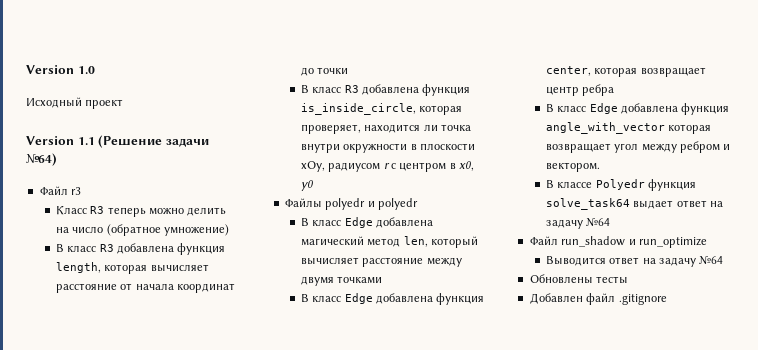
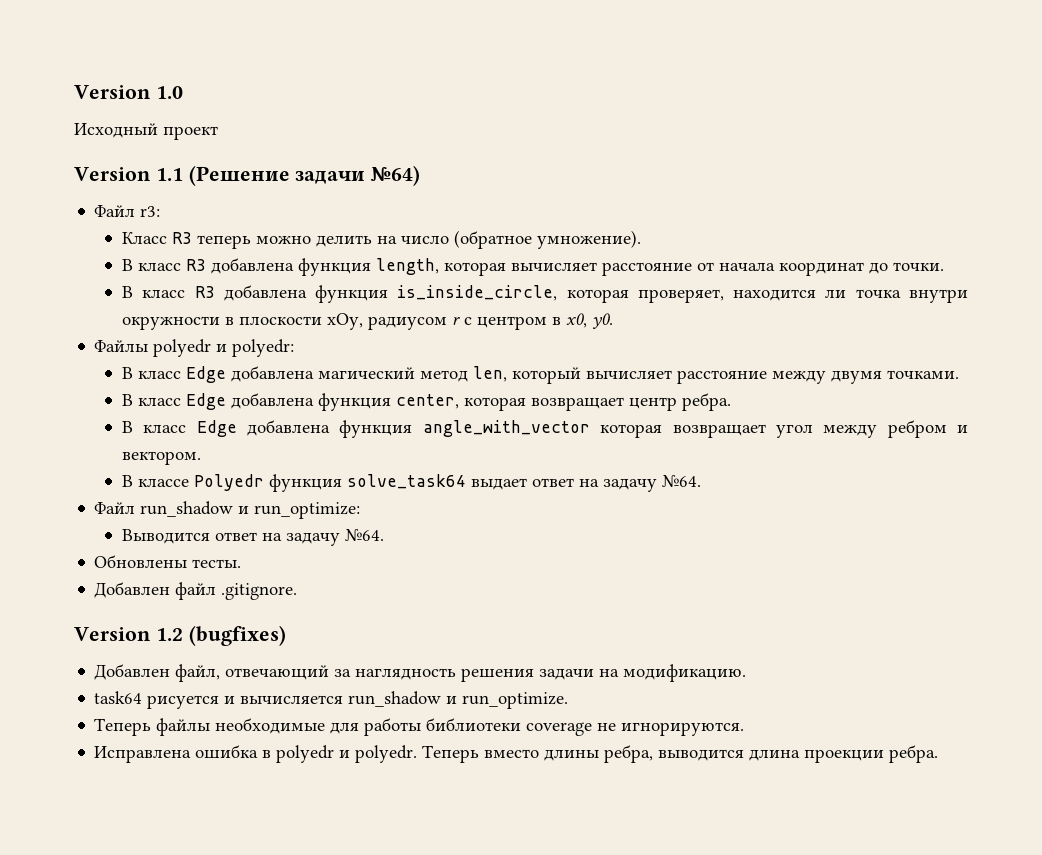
- Файл r3
+ Файл r3:
- Класс R3 теперь можно делить на число (обратное умножение)
+ Класс R3 теперь можно делить на число (обратное умножение).
- В класс R3 добавлена функция length, которая вычисляет расстояние от начала координат до точки
+ В класс R3 добавлена функция length, которая вычисляет расстояние от начала координат до точки.
- В класс R3 добавлена функция is_inside_circle, которая проверяет, находится ли точка внутри окружности в плоскости xOy, радиусом r с центром в x0, y0
+ В класс R3 добавлена функция is_inside_circle, которая проверяет, находится ли точка внутри окружности в плоскости xOy, радиусом r с центром в x0, y0.
- Файлы polyedr и polyedr
+ Файлы polyedr и polyedr:
- В класс Edge добавлена магический метод len, который вычисляет расстояние между двумя точками
+ В класс Edge добавлена магический метод len, который вычисляет расстояние между двумя точками.
- В класс Edge добавлена функция center, которая возвращает центр ребра
+ В класс Edge добавлена функция center, которая возвращает центр ребра.
- В классе Polyedr функция solve_task64 выдает ответ на задачу №64
+ В классе Polyedr функция solve_task64 выдает ответ на задачу №64.
- Файл run_shadow и run_optimize
+ Файл run_shadow и run_optimize:
- Выводится ответ на задачу №64
+ Выводится ответ на задачу №64.
- Обновлены тесты
+ Обновлены тесты.
- Добавлен файл .gitignore
+ Добавлен файл .gitignore.
+ Version 1.2 (bugfixes)
+ Добавлен файл, отвечающий за наглядность решения задачи на модификацию.
+ task64 рисуется и вычисляется run_shadow и run_optimize.
+ Теперь файлы необходимые для работы библиотеки coverage не игнорируются.
+ Исправлена ошибка в polyedr и polyedr. Теперь вместо длины ребра, выводится длина проекции ребра.

